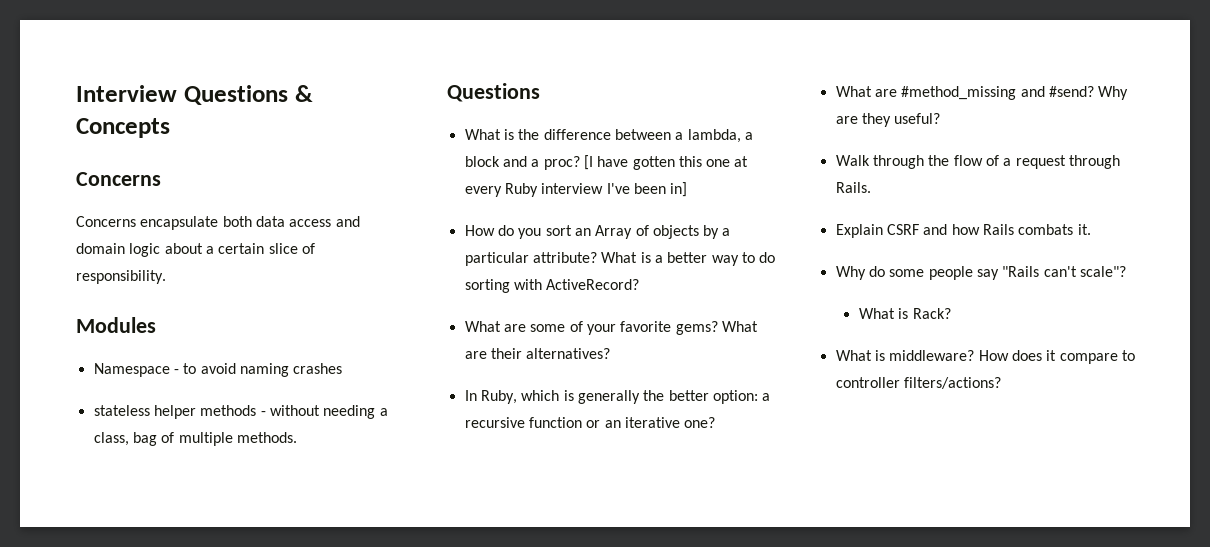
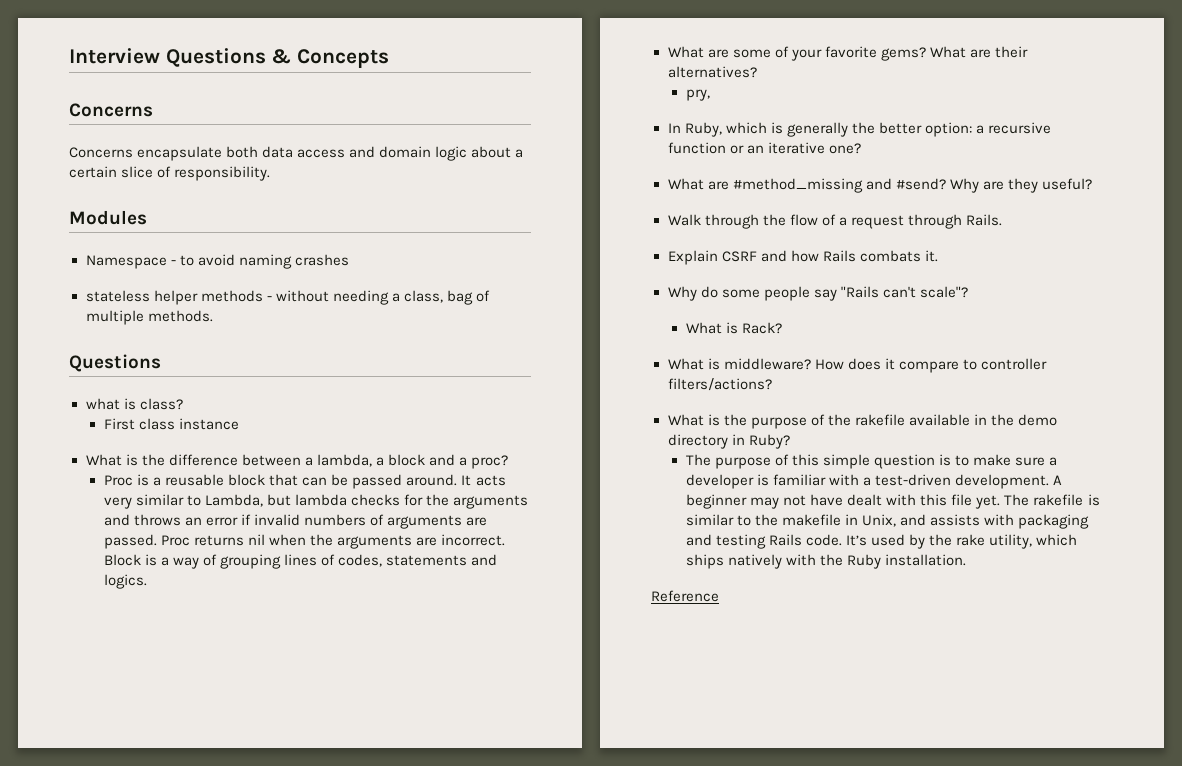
+ what is class?
+ First class instance
- What is the difference between a lambda, a block and a proc? [I have gotten this one at every Ruby interview I've been in]
- How do you sort an Array of objects by a particular attribute? What is a better way to do sorting with ActiveRecord?
+ What is the difference between a lambda, a block and a proc?
+ Proc is a reusable block that can be passed around. It acts very similar to Lambda, but lambda checks for the arguments and throws an error if invalid numbers of arguments are passed. Proc returns nil when the arguments are incorrect. Block is a way of grouping lines of codes, statements and logics.
+ pry,
+ What is the purpose of the rakefile available in the demo directory in Ruby?
+ The purpose of this simple question is to make sure a developer is familiar with a test-driven development. A beginner may not have dealt with this file yet. The rakefile is similar to the makefile in Unix, and assists with packaging and testing Rails code. It’s used by the rake utility, which ships natively with the Ruby installation.
+ Reference

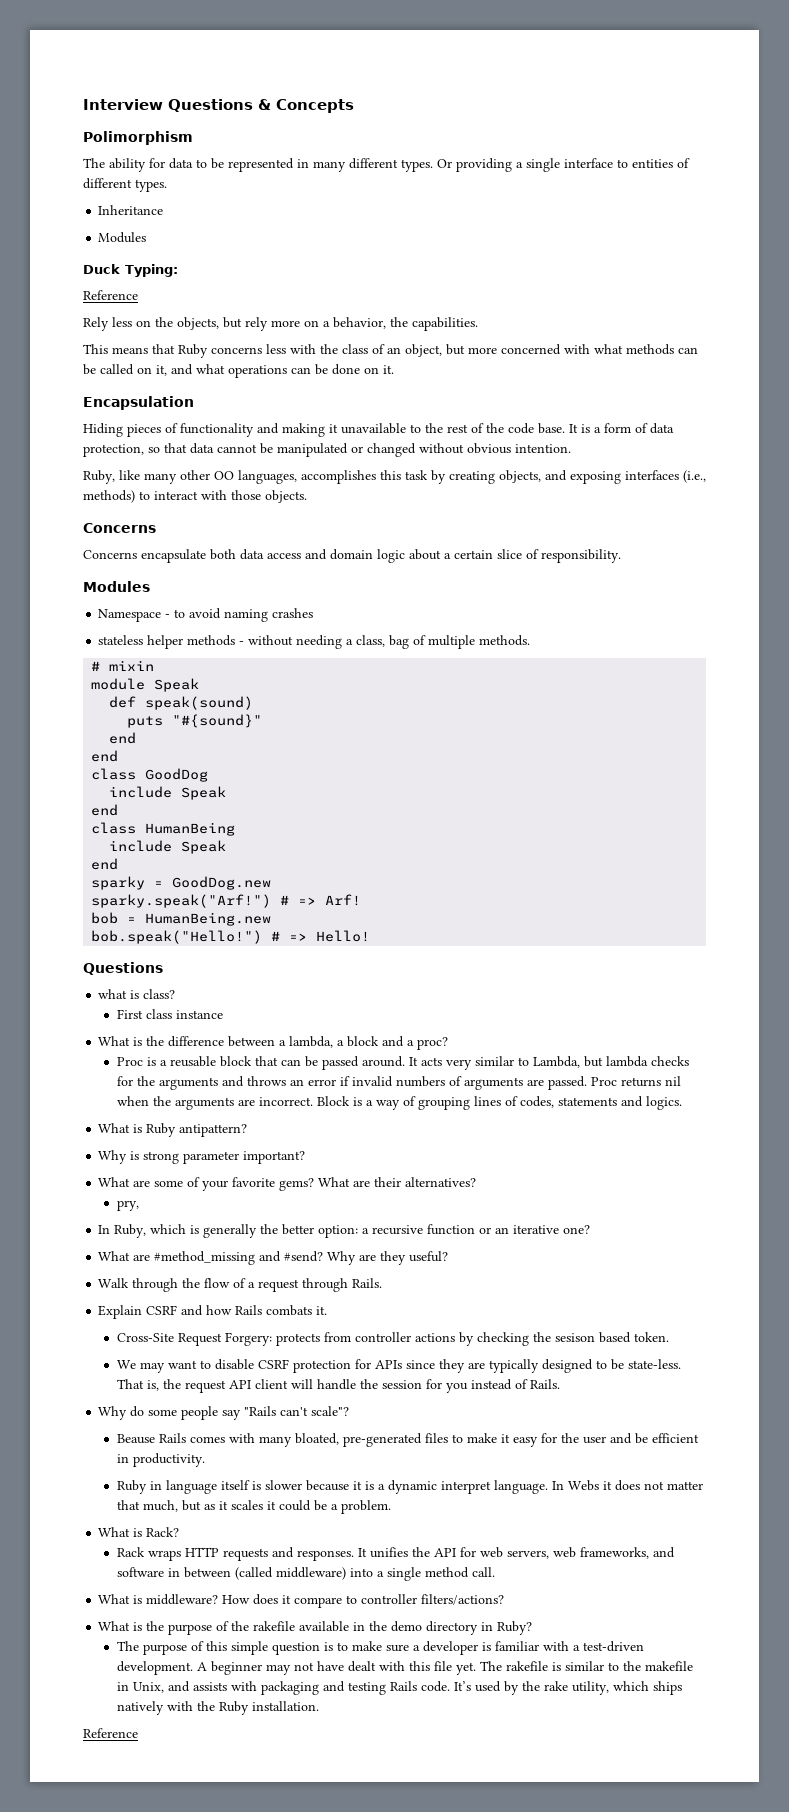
+ Polimorphism
+ The ability for data to be represented in many different types. Or providing a single interface to entities of different types.
+ Inheritance
+ Modules
+ Duck Typing:
+ Reference
+ Rely less on the objects, but rely more on a behavior, the capabilities.
+ This means that Ruby concerns less with the class of an object, but more concerned with what methods can be called on it, and what operations can be done on it.
+ Encapsulation
+ Hiding pieces of functionality and making it unavailable to the rest of the code base. It is a form of data protection, so that data cannot be manipulated or changed without obvious intention.
+ Ruby, like many other OO languages, accomplishes this task by creating objects, and exposing interfaces (i.e., methods) to interact with those objects.
+ # mixin
+ module Speak
+ def speak(sound)
+ puts "#{sound}"
+ end
+ end
+ class GoodDog
+ include Speak
+ end
+ class HumanBeing
+ include Speak
+ end
+ sparky = GoodDog.new
+ sparky.speak("Arf!") # => Arf!
+ bob = HumanBeing.new
+ bob.speak("Hello!") # => Hello!
+ What is Ruby antipattern?
+ Why is strong parameter important?
+ Cross-Site Request Forgery: protects from controller actions by checking the sesison based token.
+ We may want to disable CSRF protection for APIs since they are typically designed to be state-less. That is, the request API client will handle the session for you instead of Rails.
+ Beause Rails comes with many bloated, pre-generated files to make it easy for the user and be efficient in productivity.
+ Ruby in language itself is slower because it is a dynamic interpret language. In Webs it does not matter that much, but as it scales it could be a problem.
  What is Rack?
+ Rack wraps HTTP requests and responses. It unifies the API for web servers, web frameworks, and software in between (called middleware) into a single method call.

